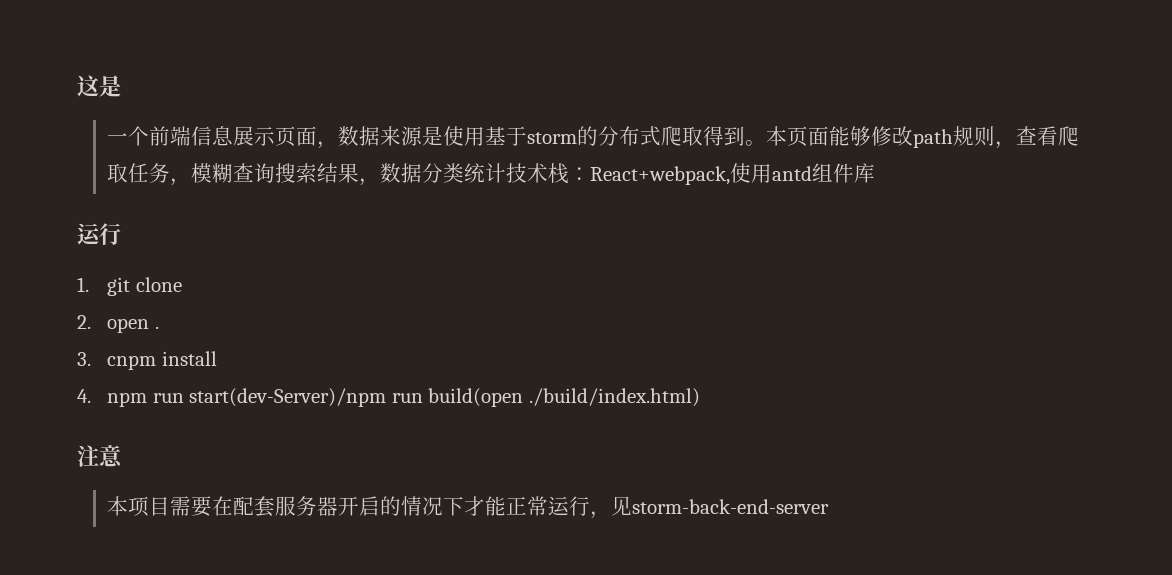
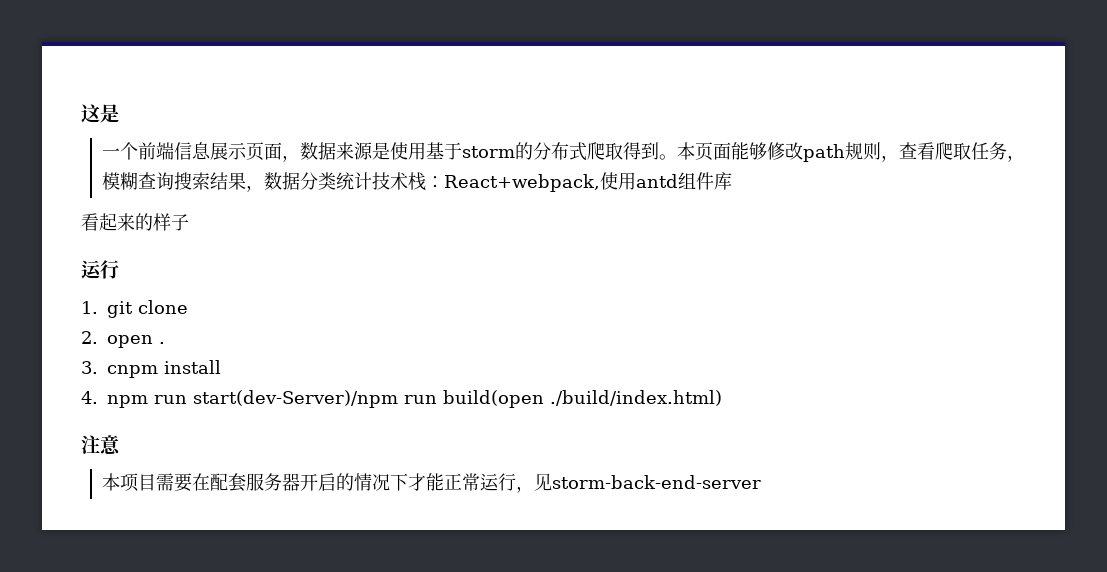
+ 看起来的样子

